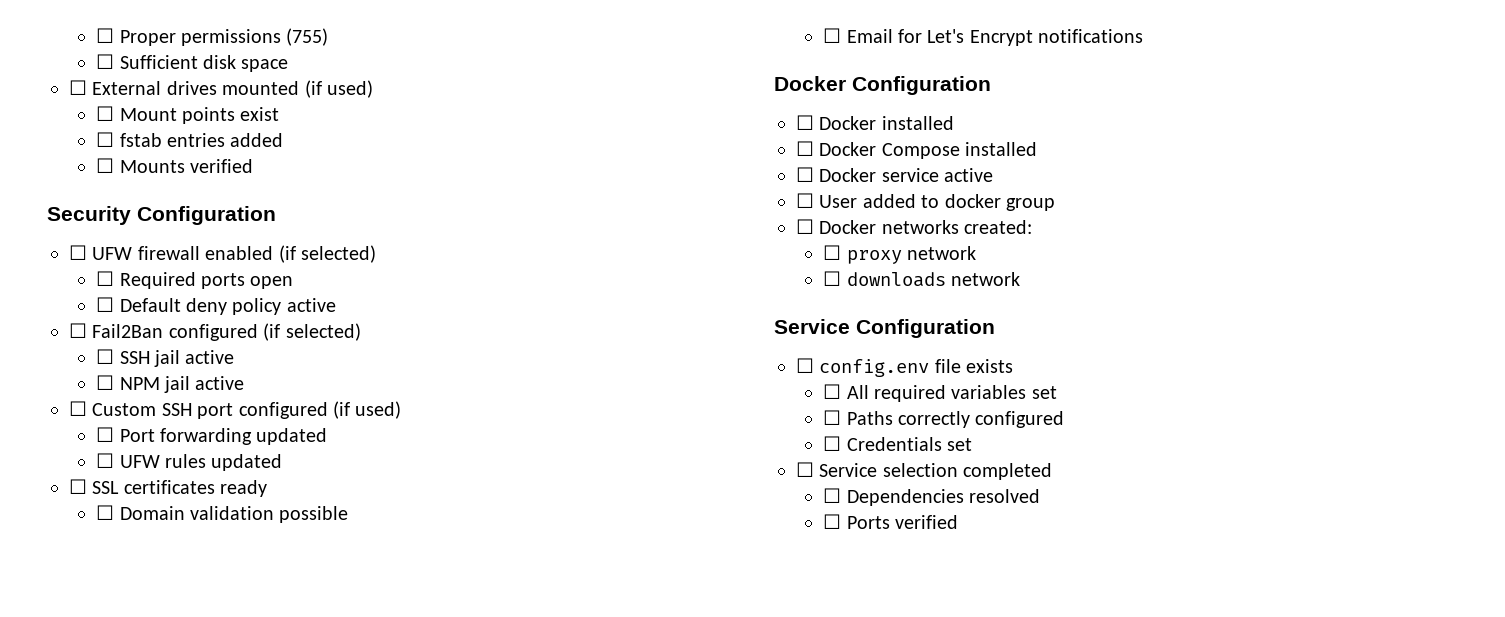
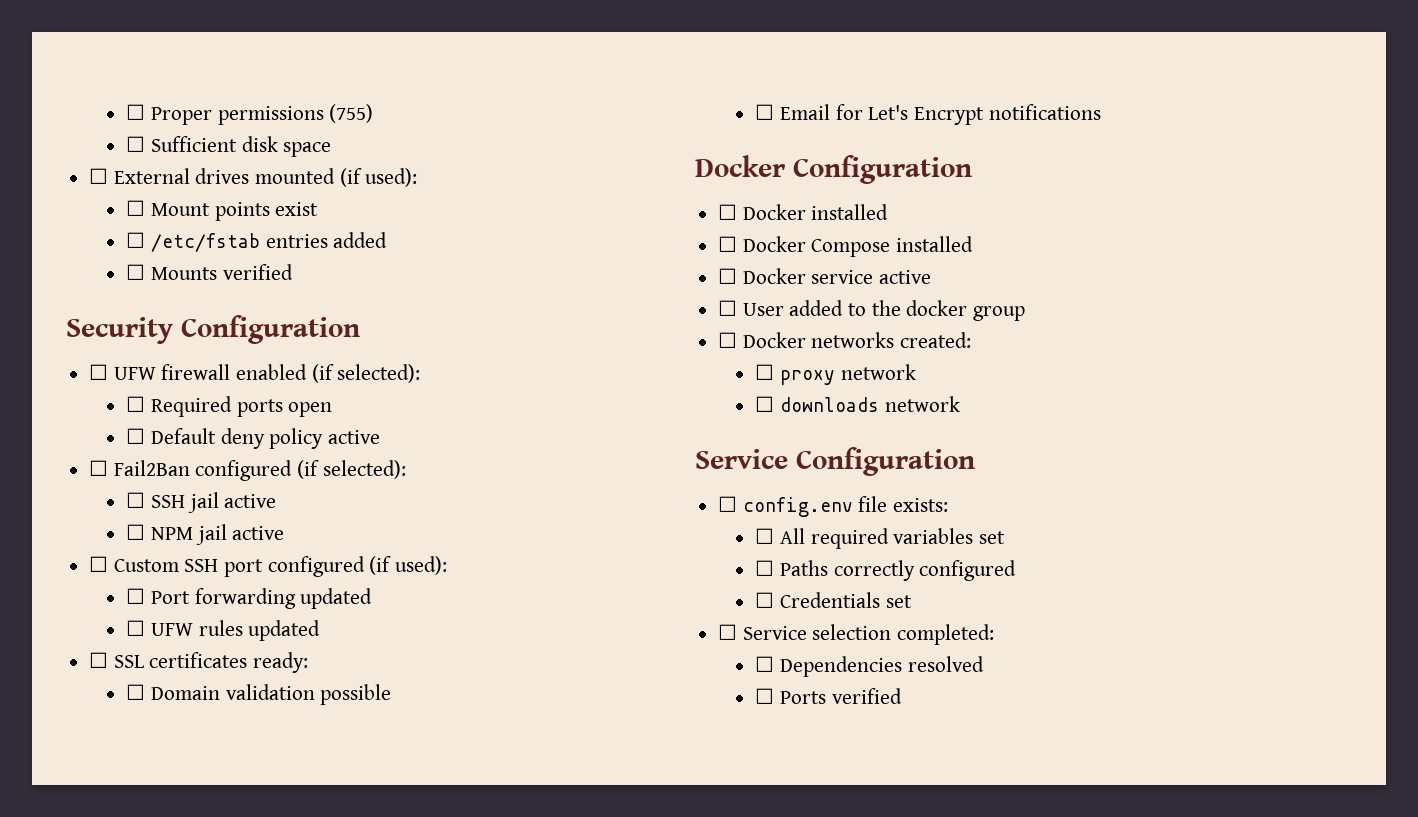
- ☐ External drives mounted (if used)
+ ☐ External drives mounted (if used):
- ☐ fstab entries added
+ ☐ /etc/fstab entries added
- ☐ UFW firewall enabled (if selected)
+ ☐ UFW firewall enabled (if selected):
- ☐ Fail2Ban configured (if selected)
+ ☐ Fail2Ban configured (if selected):
- ☐ Custom SSH port configured (if used)
+ ☐ Custom SSH port configured (if used):
- ☐ SSL certificates ready
+ ☐ SSL certificates ready:
- ☐ User added to docker group
+ ☐ User added to the docker group
- ☐ config.env file exists
+ ☐ config.env file exists:
- ☐ Service selection completed
+ ☐ Service selection completed:

